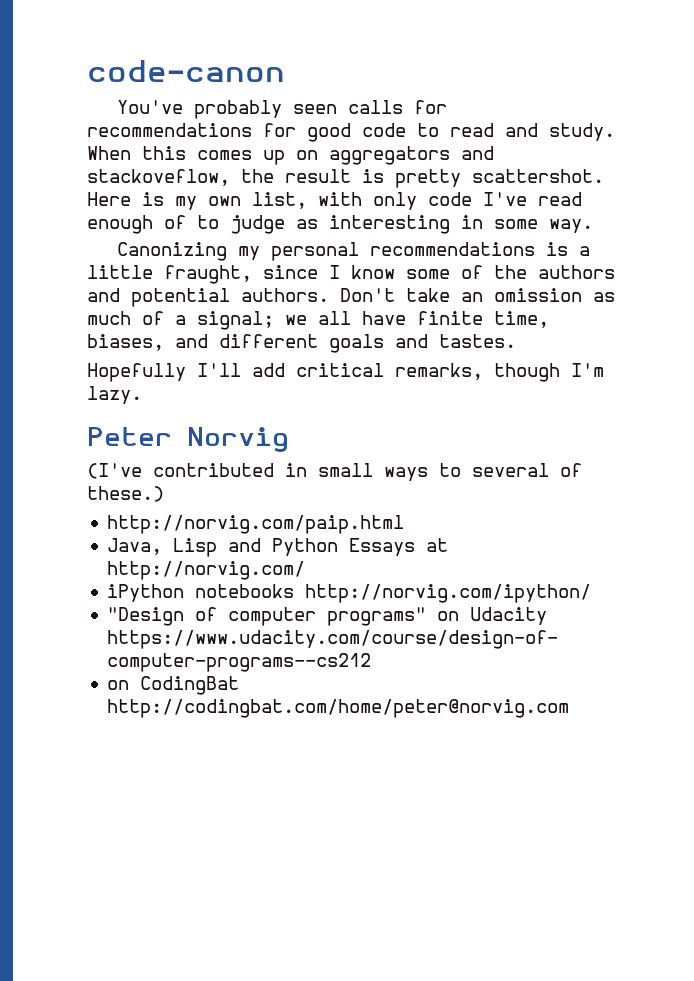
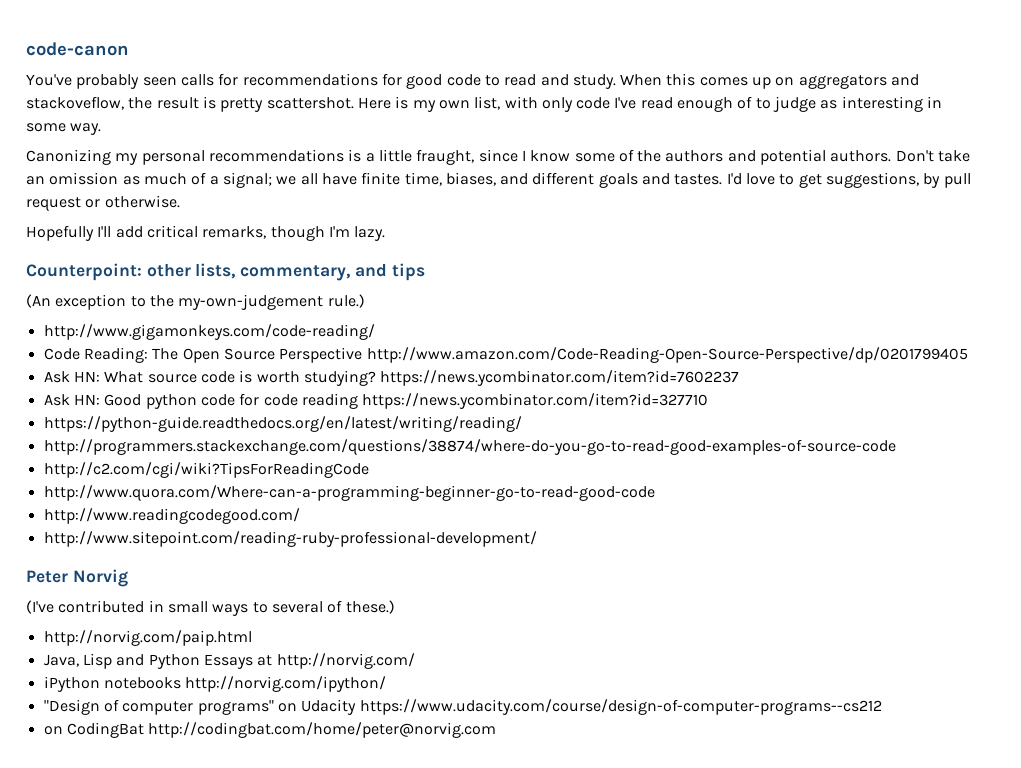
+ I'd love to get suggestions, by pull request or otherwise.
+ Counterpoint: other lists, commentary, and tips
+ (An exception to the my-own-judgement rule.)
+ http://www.gigamonkeys.com/code-reading/
+ Code Reading: The Open Source Perspective http://www.amazon.com/Code-Reading-Open-Source-Perspective/dp/0201799405
+ Ask HN: What source code is worth studying? https://news.ycombinator.com/item?id=7602237
+ Ask HN: Good python code for code reading https://news.ycombinator.com/item?id=327710
+ https://python-guide.readthedocs.org/en/latest/writing/reading/
+ http://programmers.stackexchange.com/questions/38874/where-do-you-go-to-read-good-examples-of-source-code
+ http://c2.com/cgi/wiki?TipsForReadingCode
+ http://www.quora.com/Where-can-a-programming-beginner-go-to-read-good-code
+ http://www.readingcodegood.com/
+ http://www.sitepoint.com/reading-ruby-professional-development/

